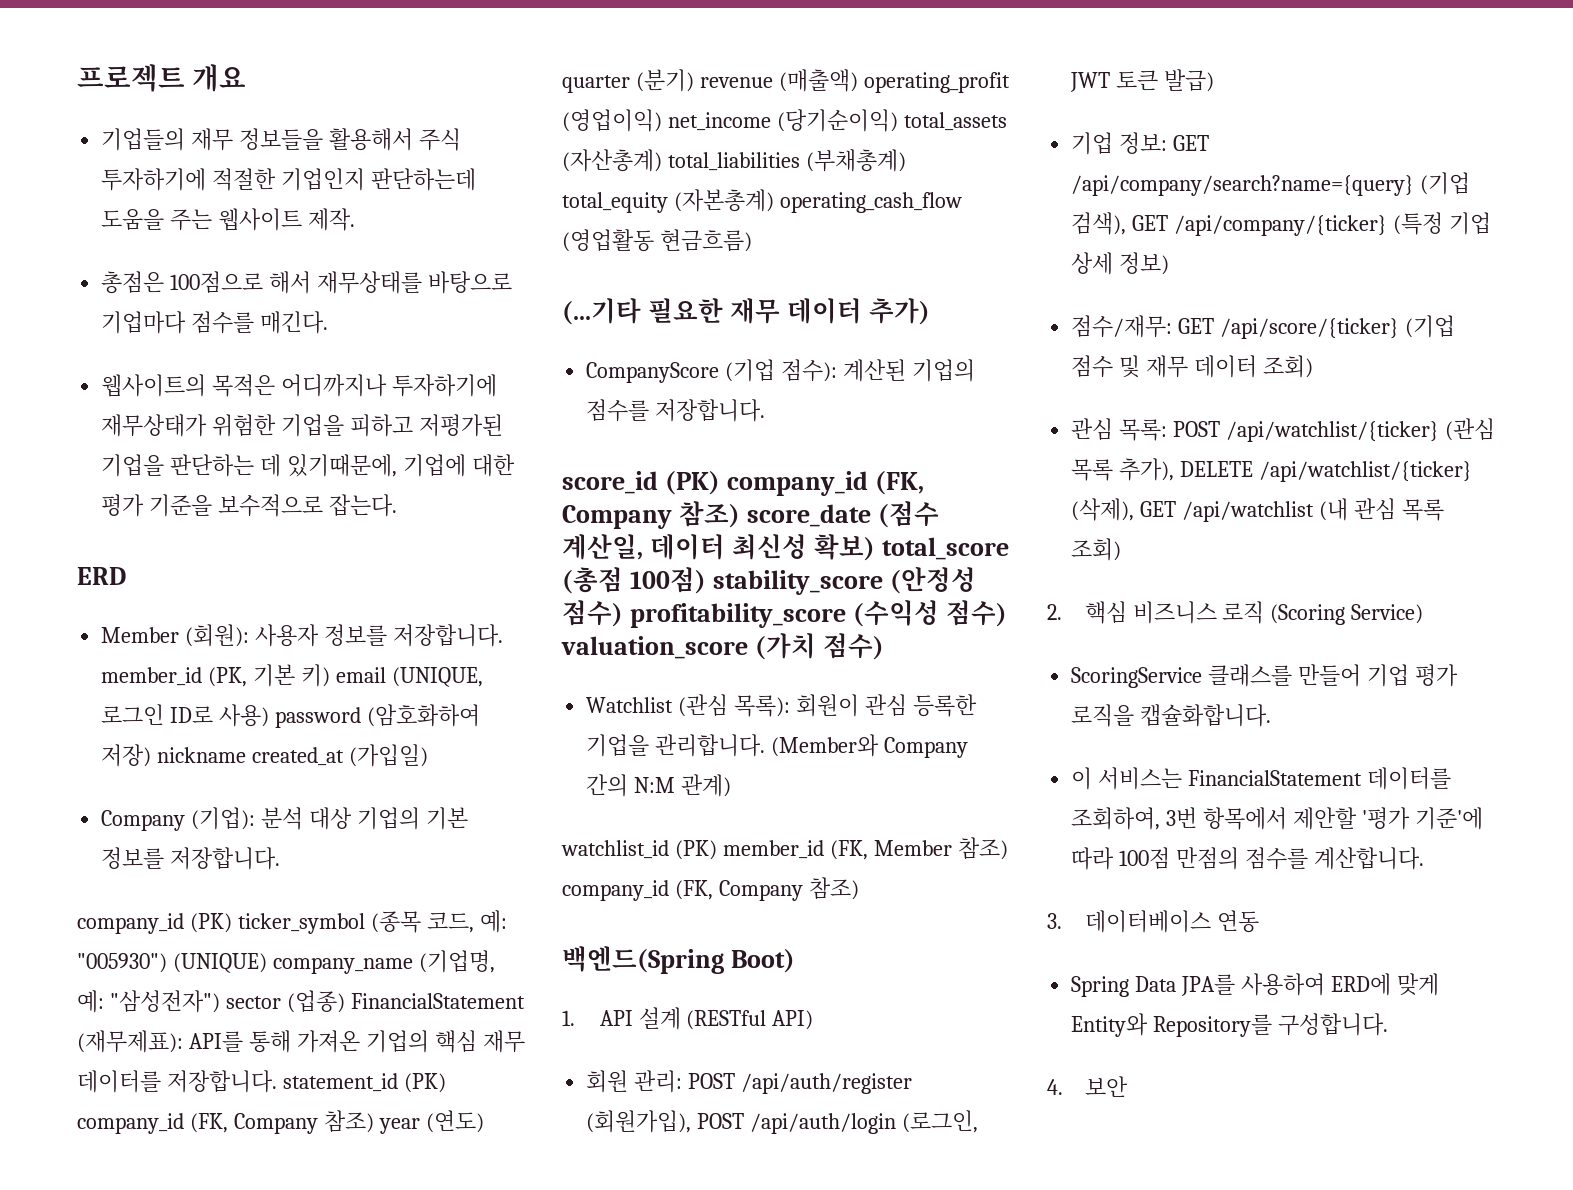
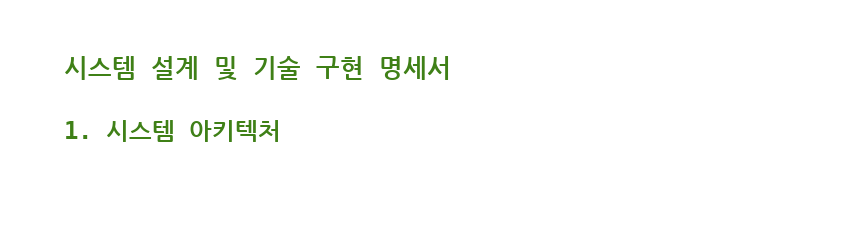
- 프로젝트 개요
- 기업들의 재무 정보들을 활용해서 주식 투자하기에 적절한 기업인지 판단하는데 도움을 주는 웹사이트 제작.
- 총점은 100점으로 해서 재무상태를 바탕으로 기업마다 점수를 매긴다.
- 웹사이트의 목적은 어디까지나 투자하기에 재무상태가 위험한 기업을 피하고 저평가된 기업을 판단하는 데 있기때문에, 기업에 대한 평가 기준을 보수적으로 잡는다.
- ERD
- Member (회원): 사용자 정보를 저장합니다. member_id (PK, 기본 키) email (UNIQUE, 로그인 ID로 사용) password (암호화하여 저장) nickname created_at (가입일)
- Company (기업): 분석 대상 기업의 기본 정보를 저장합니다.
- company_id (PK) ticker_symbol (종목 코드, 예: "005930") (UNIQUE) company_name (기업명, 예: "삼성전자") sector (업종) FinancialStatement (재무제표): API를 통해 가져온 기업의 핵심 재무 데이터를 저장합니다. statement_id (PK) company_id (FK, Company 참조) year (연도) quarter (분기) revenue (매출액) operating_profit (영업이익) net_income (당기순이익) total_assets (자산총계) total_liabilities (부채총계) total_equity (자본총계) operating_cash_flow (영업활동 현금흐름)
- (...기타 필요한 재무 데이터 추가)
- CompanyScore (기업 점수): 계산된 기업의 점수를 저장합니다.
- score_id (PK) company_id (FK, Company 참조) score_date (점수 계산일, 데이터 최신성 확보) total_score (총점 100점) stability_score (안정성 점수) profitability_score (수익성 점수) valuation_score (가치 점수)
- Watchlist (관심 목록): 회원이 관심 등록한 기업을 관리합니다. (Member와 Company 간의 N:M 관계)
- watchlist_id (PK) member_id (FK, Member 참조) company_id (FK, Company 참조)
- 백엔드(Spring Boot)
- 1. API 설계 (RESTful API)
- 회원 관리: POST /api/auth/register (회원가입), POST /api/auth/login (로그인, JWT 토큰 발급)
- 기업 정보: GET /api/company/search?name={query} (기업 검색), GET /api/company/{ticker} (특정 기업 상세 정보)
- 점수/재무: GET /api/score/{ticker} (기업 점수 및 재무 데이터 조회)
- 관심 목록: POST /api/watchlist/{ticker} (관심 목록 추가), DELETE /api/watchlist/{ticker} (삭제), GET /api/watchlist (내 관심 목록 조회)
- 2. 핵심 비즈니스 로직 (Scoring Service)
- ScoringService 클래스를 만들어 기업 평가 로직을 캡슐화합니다.
- 이 서비스는 FinancialStatement 데이터를 조회하여, 3번 항목에서 제안할 '평가 기준'에 따라 100점 만점의 점수를 계산합니다.
- 3. 데이터베이스 연동
- Spring Data JPA를 사용하여 ERD에 맞게 Entity와 Repository를 구성합니다.
- 4. 보안
+ 시스템 설계 및 기술 구현 명세서
+ 1. 시스템 아키텍처

